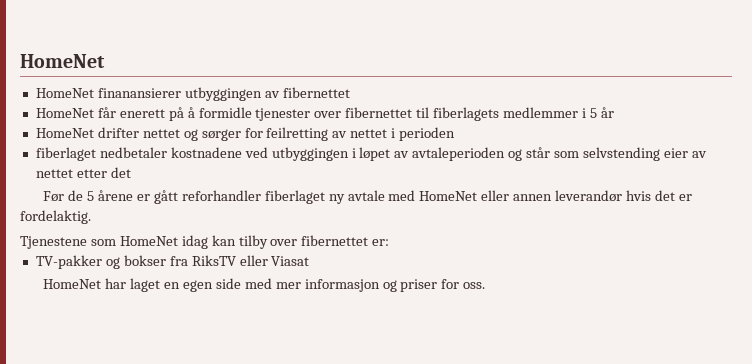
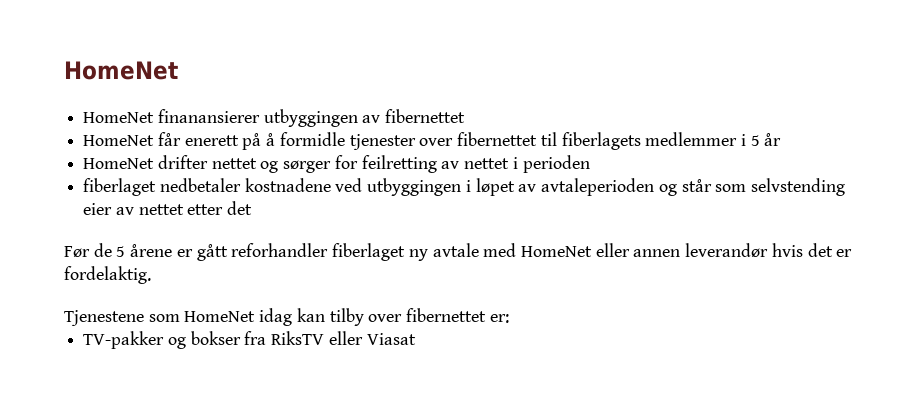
- HomeNet har laget en egen side med mer informasjon og priser for oss.

